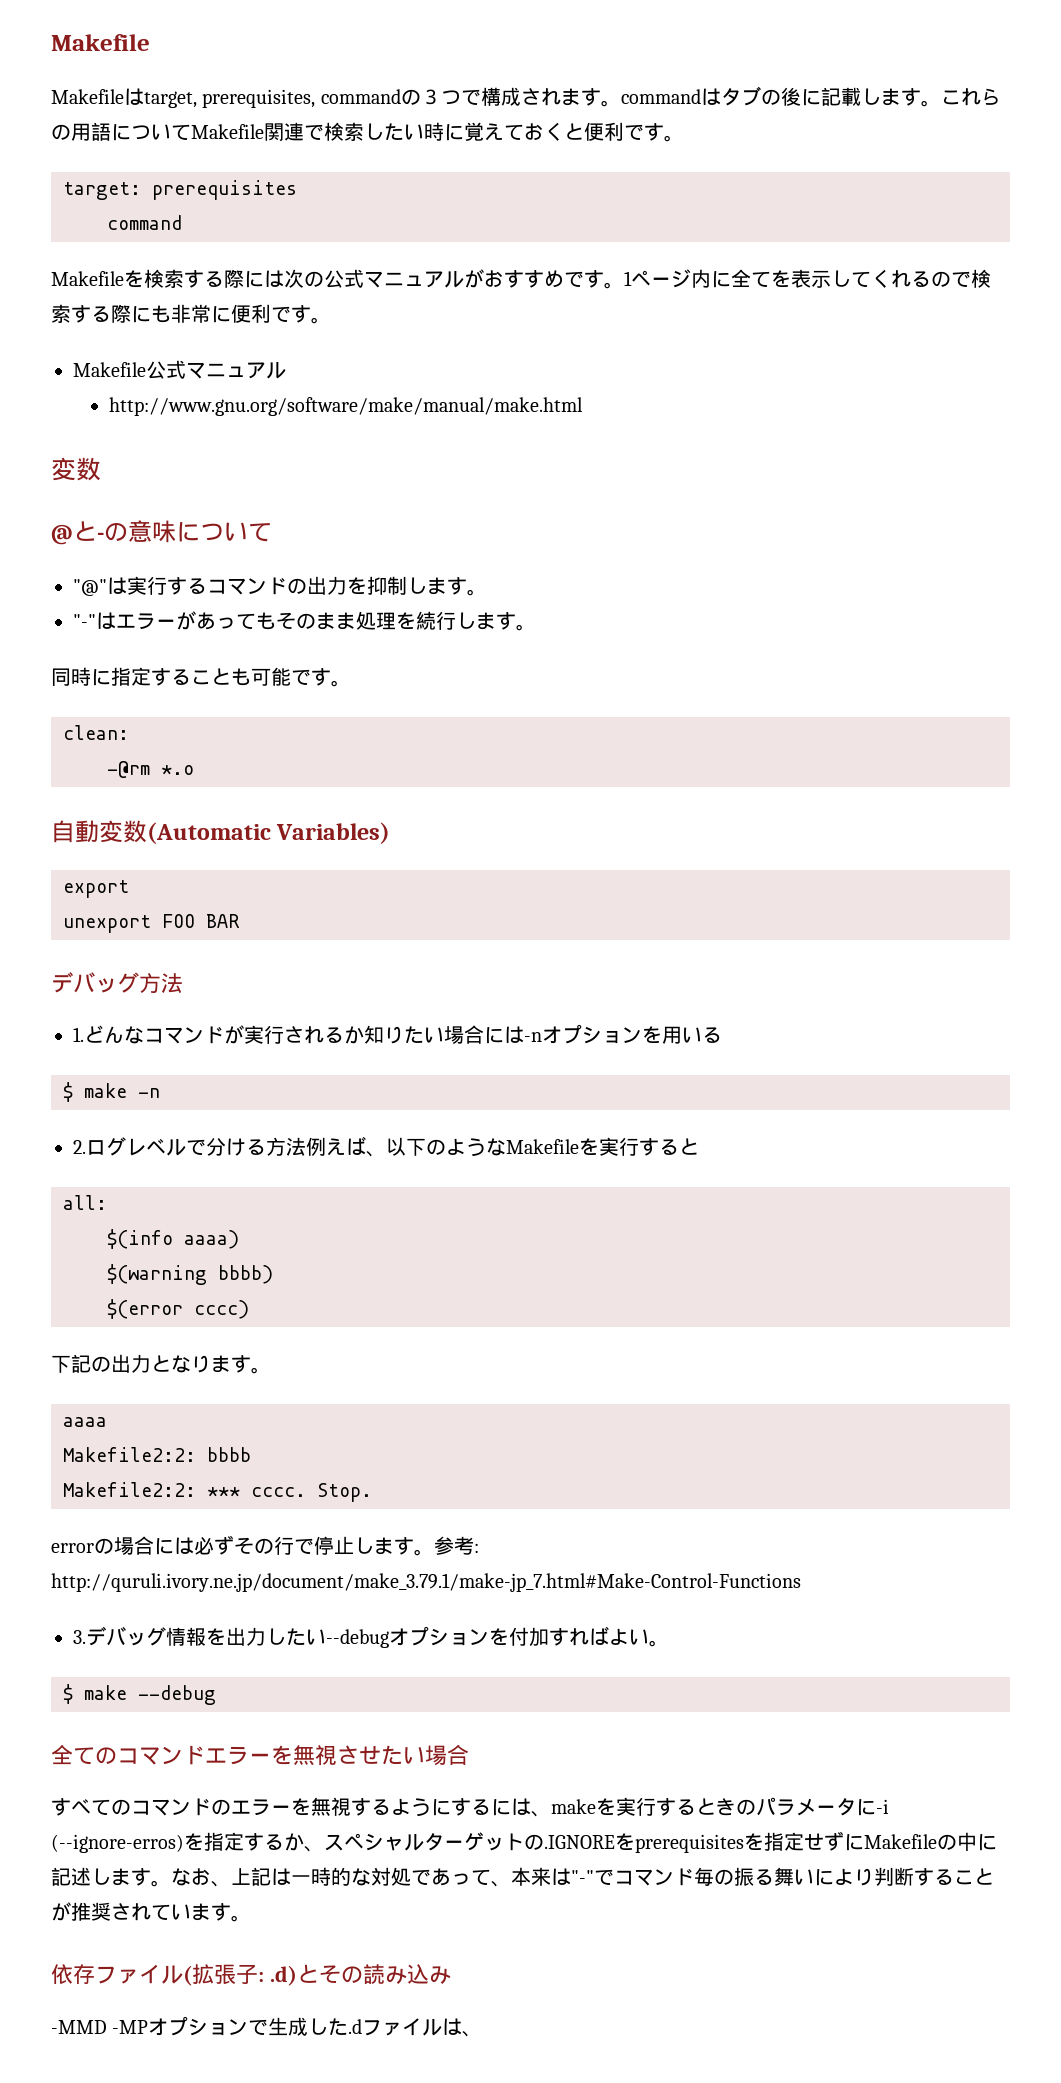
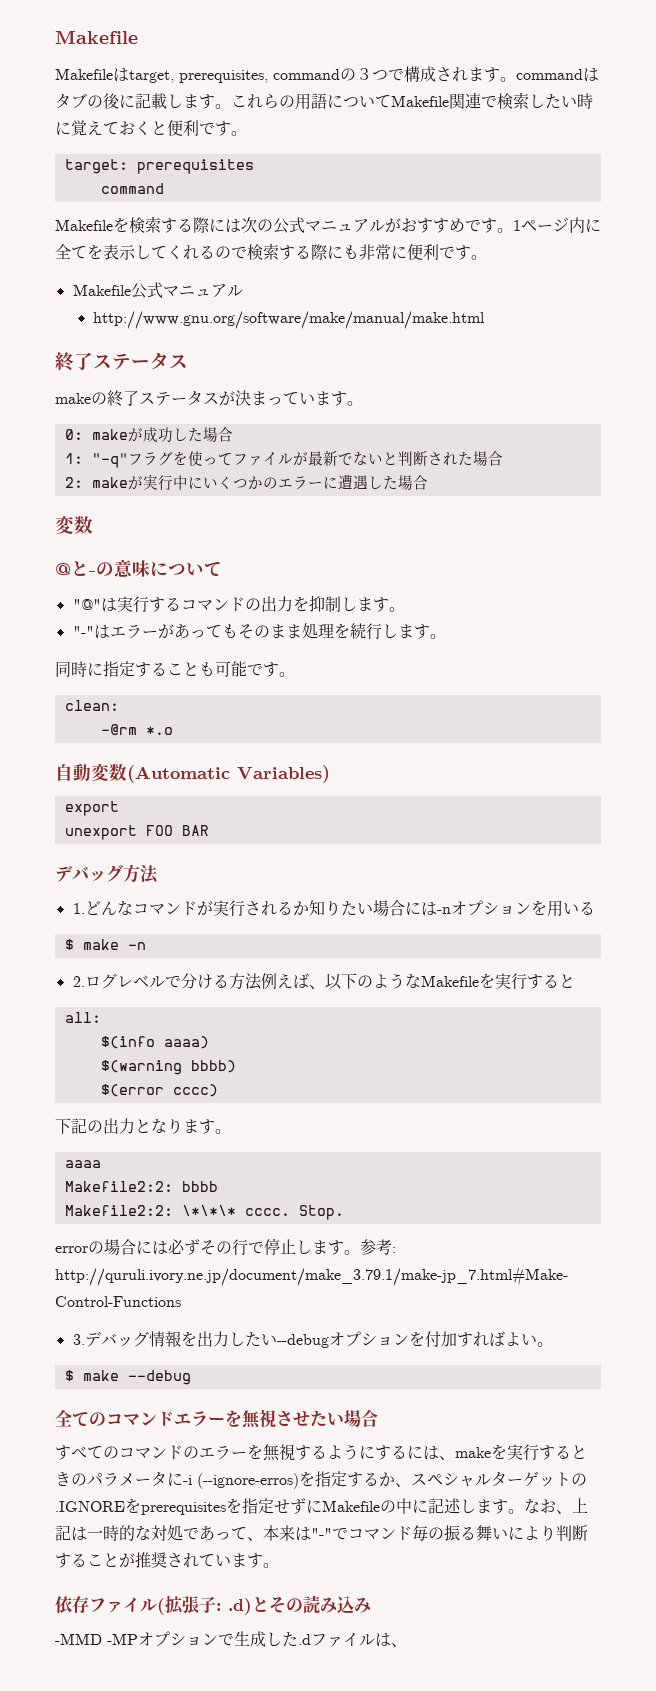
  http://www.gnu.org/software/make/manual/make.html
+ 終了ステータス
+ makeの終了ステータスが決まっています。
+ 0: makeが成功した場合
+ 1: "-q"フラグを使ってファイルが最新でないと判断された場合
+ 2: makeが実行中にいくつかのエラーに遭遇した場合
- Makefile2:2: *** cccc.
+ Makefile2:2: \*\*\* cccc.

